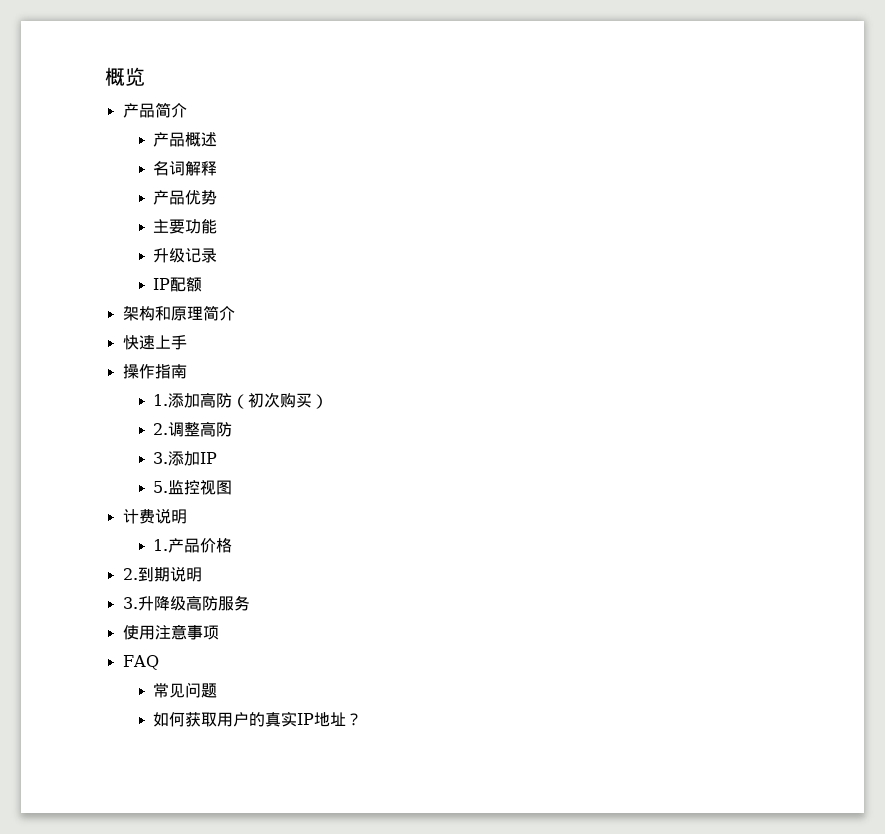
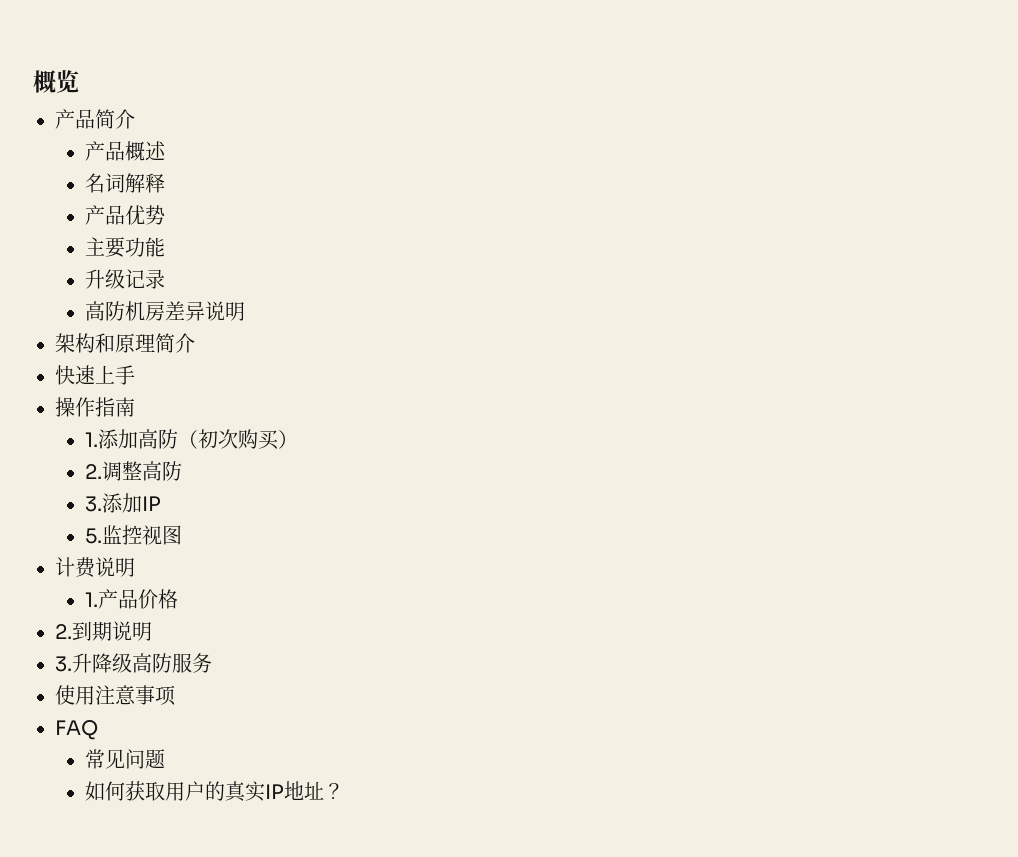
- IP配额
+ 高防机房差异说明

